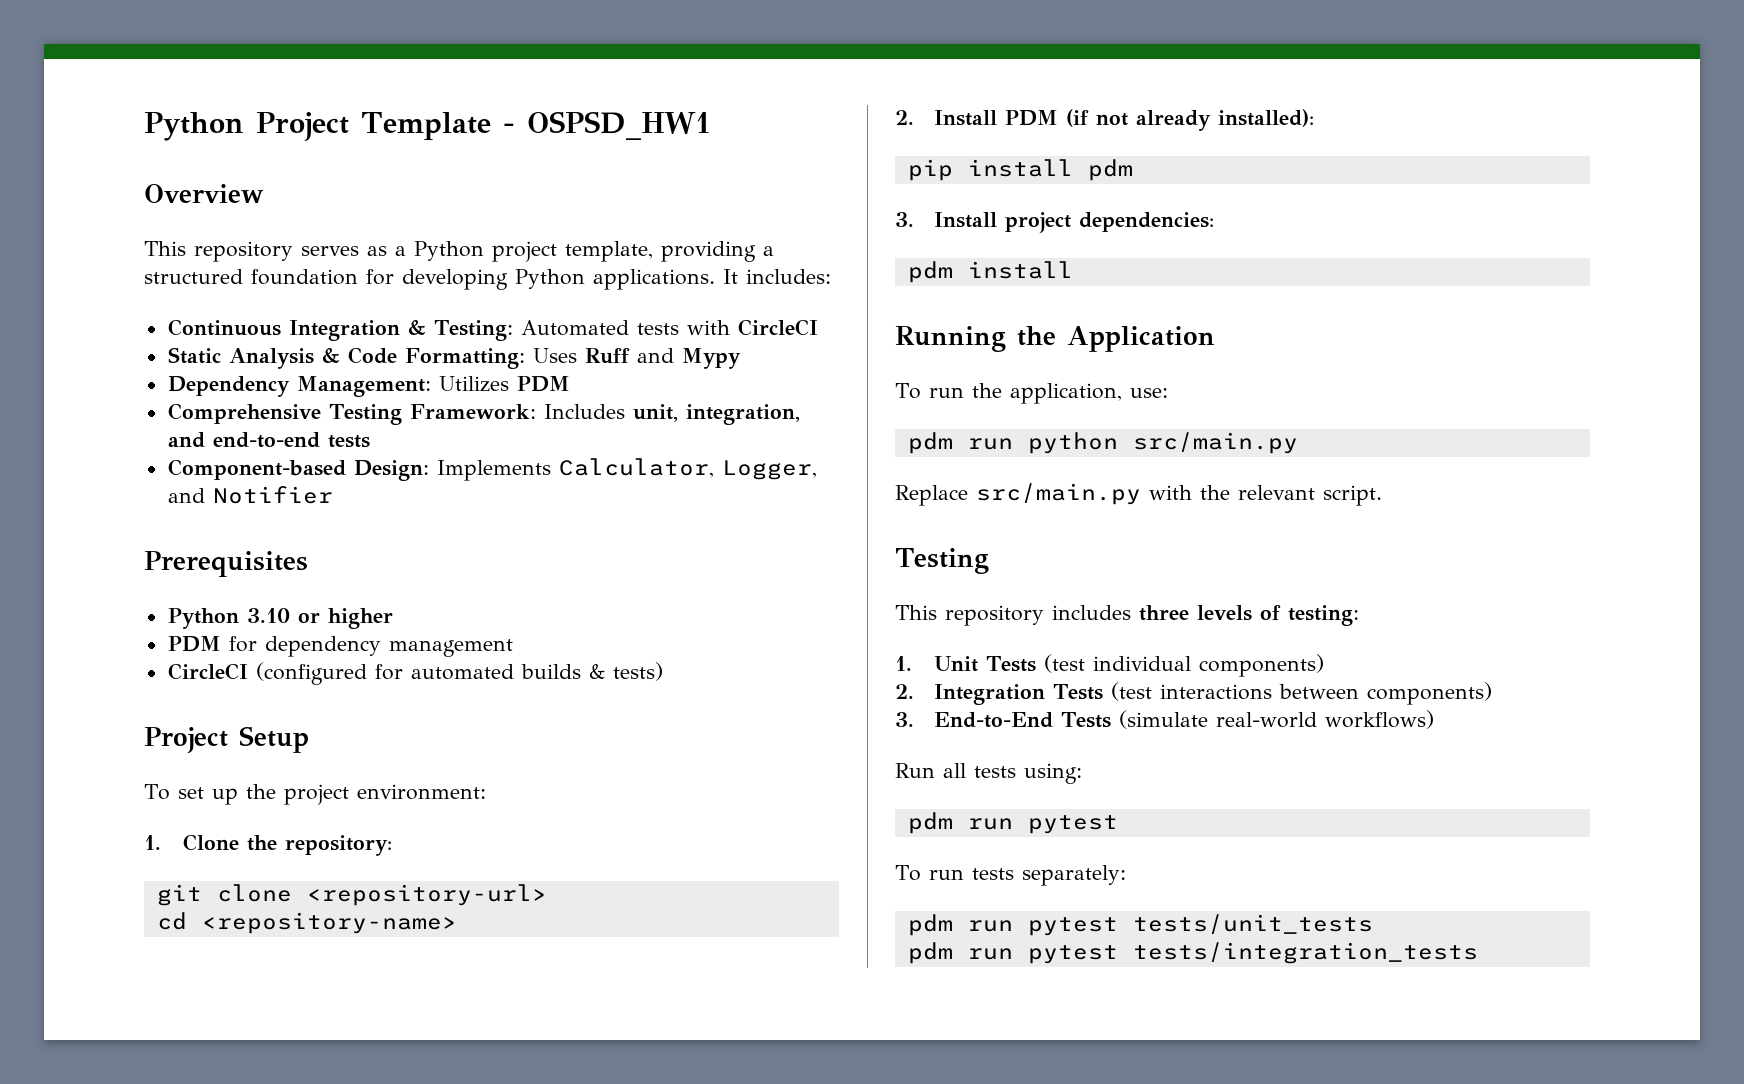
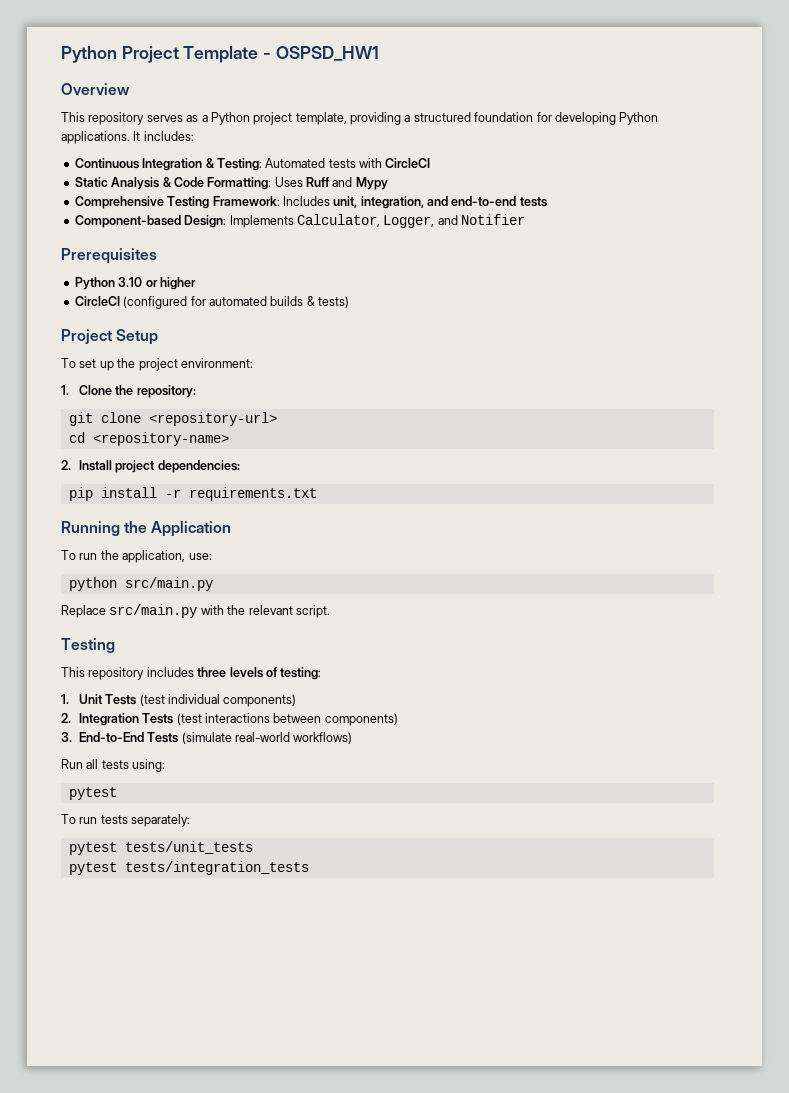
- Dependency Management: Utilizes PDM
- PDM for dependency management
- 2. Install PDM (if not already installed):
- pip install pdm
- 3. Install project dependencies:
- pdm install
+ 2. Install project dependencies:
+ pip install -r requirements.txt
- pdm run python src/main.py
+ python src/main.py
  Run all tests using:
- pdm run pytest
+ pytest
- pdm run pytest tests/unit_tests
+ pytest tests/unit_tests
- pdm run pytest tests/integration_tests
+ pytest tests/integration_tests

